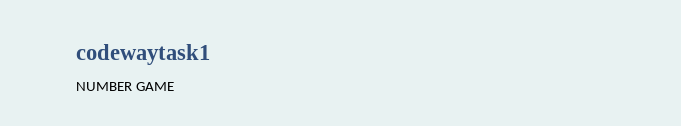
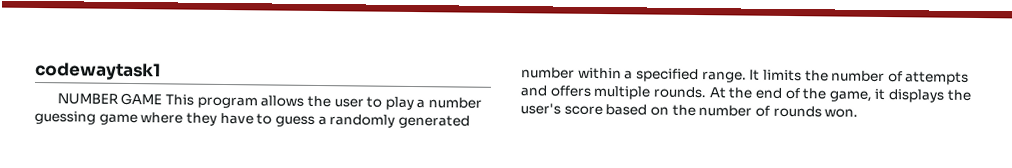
- NUMBER GAME
+ NUMBER GAME This program allows the user to play a number guessing game where they have to guess a randomly generated number within a specified range. It limits the number of attempts and offers multiple rounds. At the end of the game, it displays the user's score based on the number of rounds won.

